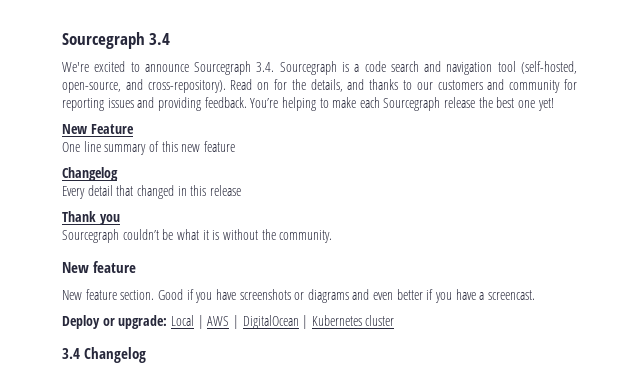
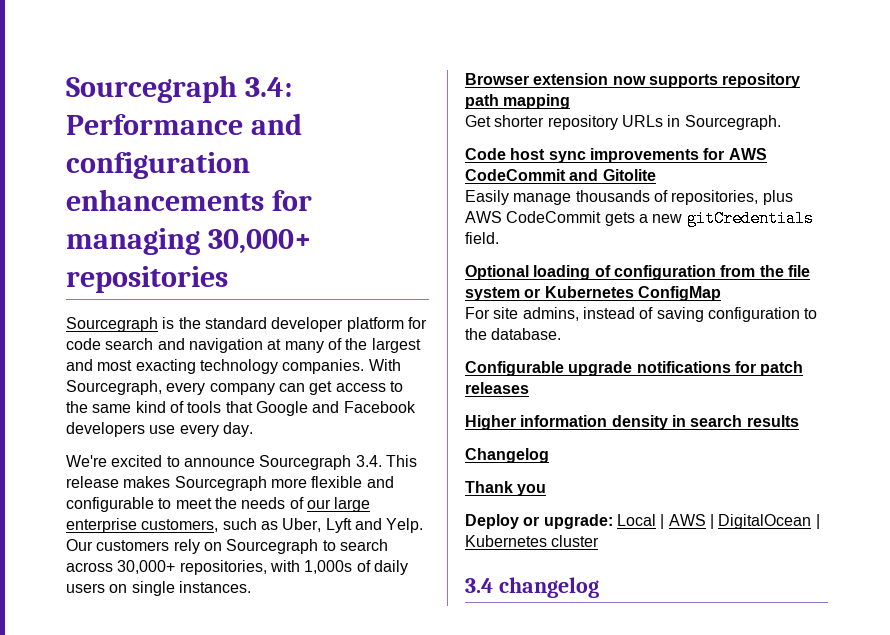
- Sourcegraph 3.4
+ Sourcegraph 3.4: Performance and configuration enhancements for managing 30,000+ repositories
+ Sourcegraph is the standard developer platform for code search and navigation at many of the largest and most exacting technology companies. With Sourcegraph, every company can get access to the same kind of tools that Google and Facebook developers use every day.
- We're excited to announce Sourcegraph 3.4. Sourcegraph is a code search and navigation tool (self-hosted, open-source, and cross-repository). Read on for the details, and thanks to our customers and community for reporting issues and providing feedback. You’re helping to make each Sourcegraph release the best one yet!
- New Feature
- One line summary of this new feature
+ We're excited to announce Sourcegraph 3.4. This release makes Sourcegraph more flexible and configurable to meet the needs of our large enterprise customers, such as Uber, Lyft and Yelp. Our customers rely on Sourcegraph to search across 30,000+ repositories, with 1,000s of daily users on single instances.
+ Browser extension now supports repository path mapping
+ Get shorter repository URLs in Sourcegraph.
+ Code host sync improvements for AWS CodeCommit and Gitolite
+ Easily manage thousands of repositories, plus AWS CodeCommit gets a new gitCredentials field.
+ Optional loading of configuration from the file system or Kubernetes ConfigMap
+ For site admins, instead of saving configuration to the database.
+ Configurable upgrade notifications for patch releases
+ Higher information density in search results
  Changelog
- Every detail that changed in this release
  Thank you
- Sourcegraph couldn’t be what it is without the community.
- New feature
- New feature section. Good if you have screenshots or diagrams and even better if you have a screencast.
- 3.4 Changelog
+ 3.4 changelog

